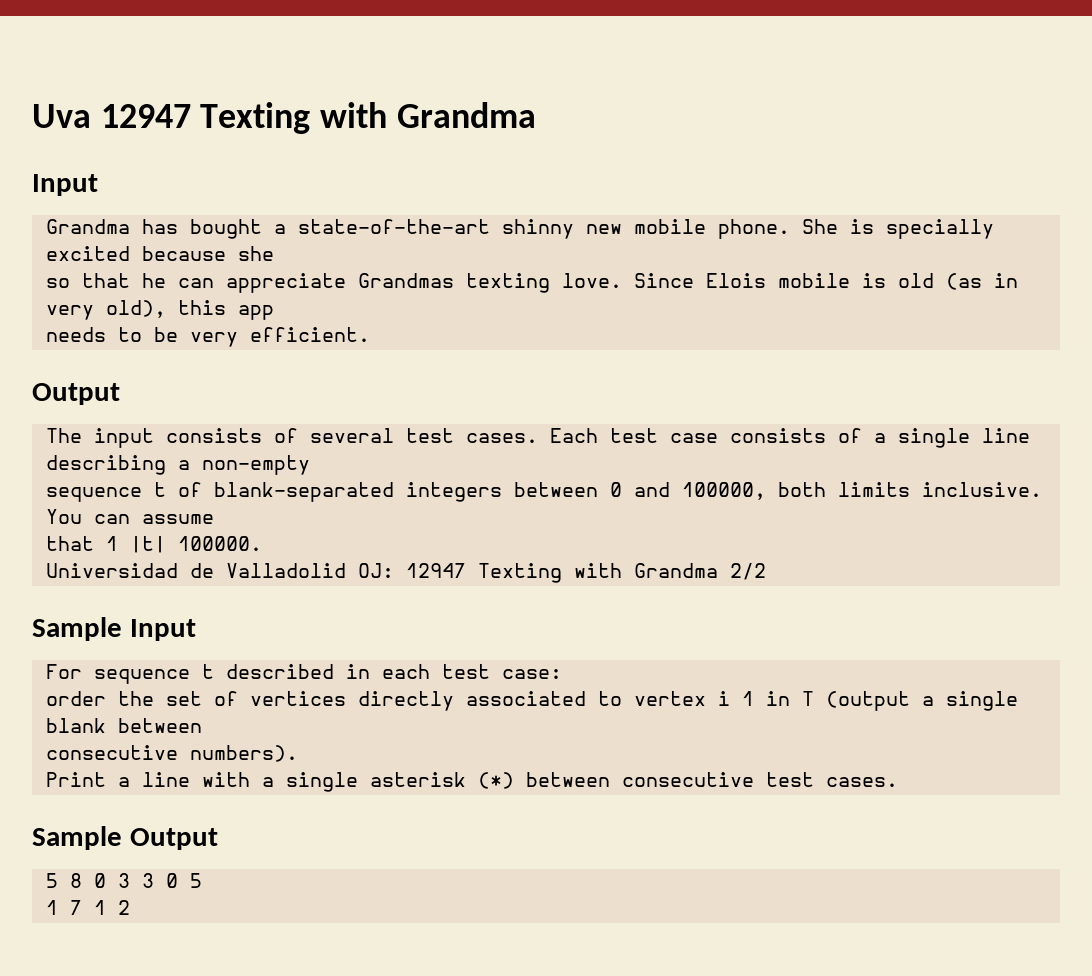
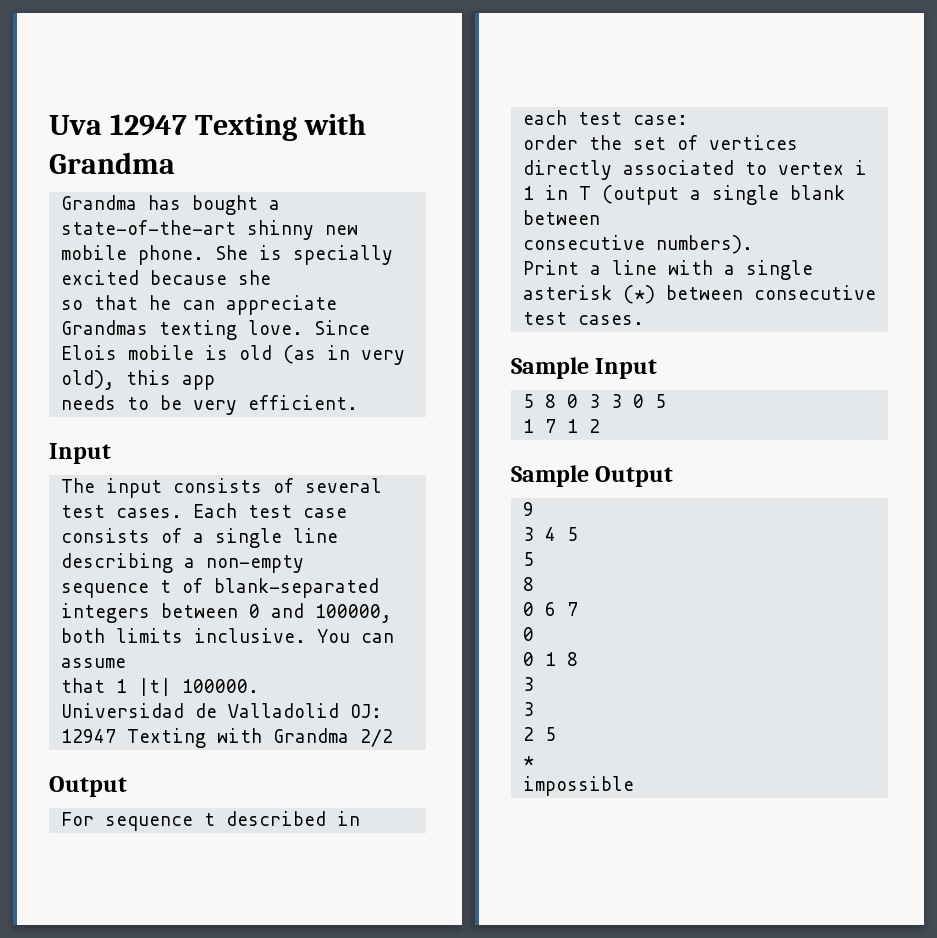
  Uva 12947 Texting with Grandma
- Input
  needs to be very efficient.
- Output
+ Input
  Universidad de Valladolid OJ: 12947 Texting with Grandma 2/2
- Sample Input
+ Output
- Sample Output
+ Sample Input
+ Sample Output
+ 9
+ 3 4 5
+ 5
+ 8
+ 0 6 7
+ 0
+ 0 1 8
+ 3
+ 3
+ 2 5
+ *
+ impossible

